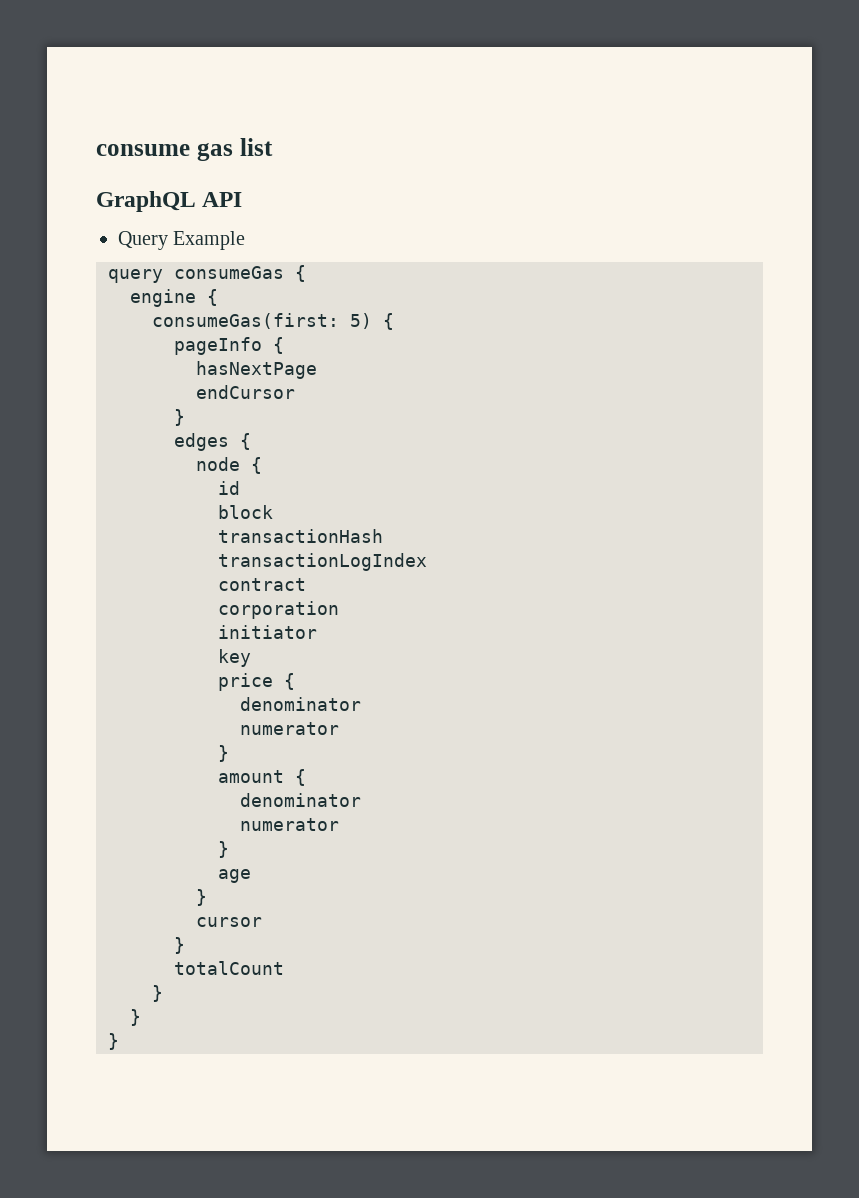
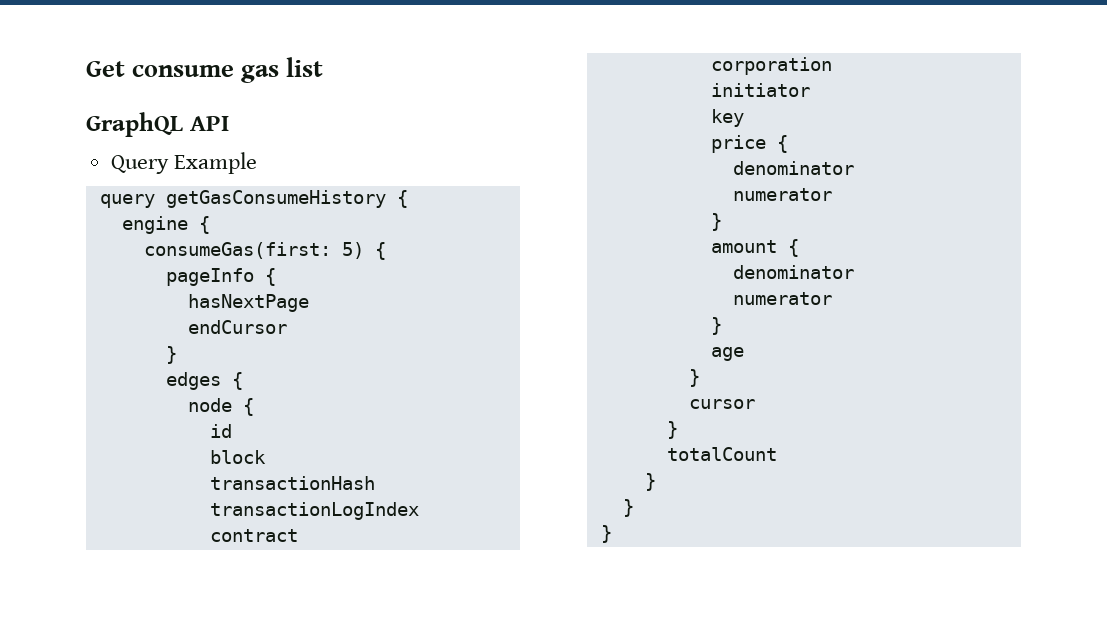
- consume gas list
+ Get consume gas list
- query consumeGas {
+ query getGasConsumeHistory {

